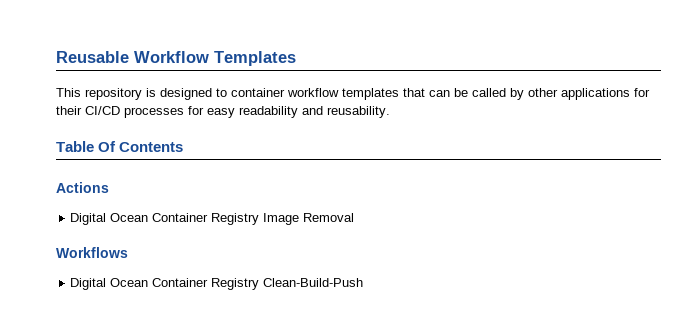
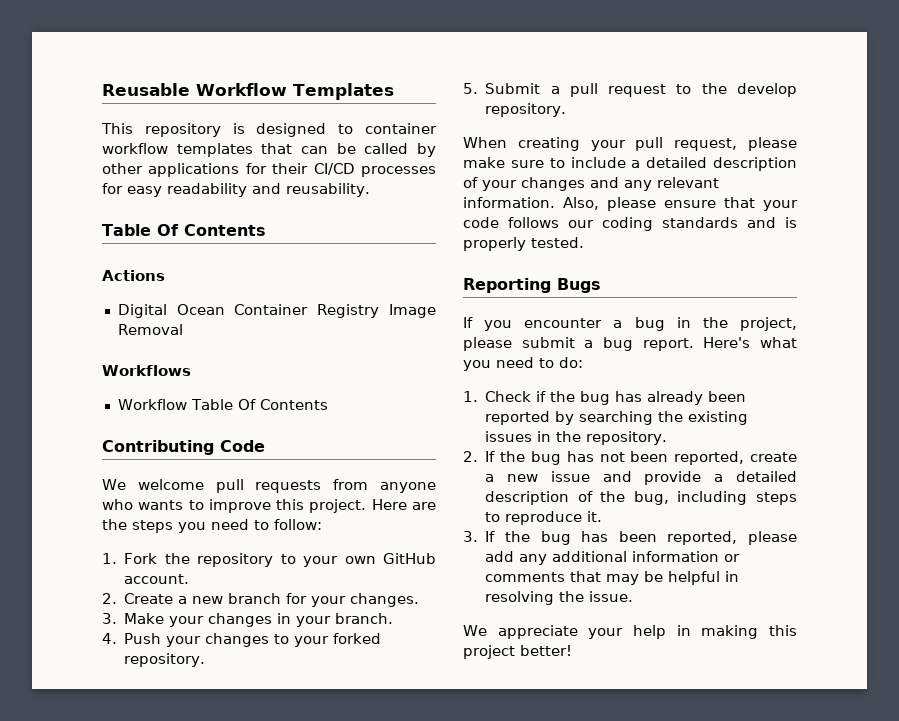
- Digital Ocean Container Registry Clean-Build-Push
+ Workflow Table Of Contents
+ Contributing Code
+ We welcome pull requests from anyone who wants to improve this project. Here are the steps you need to follow:
+ 1. Fork the repository to your own GitHub account.
+ 2. Create a new branch for your changes.
+ 3. Make your changes in your branch.
+ 4. Push your changes to your forked repository.
+ 5. Submit a pull request to the develop repository.
+ When creating your pull request, please make sure to include a detailed description of your changes and any relevant information. Also, please ensure that your code follows our coding standards and is properly tested.
+ Reporting Bugs
+ If you encounter a bug in the project, please submit a bug report. Here's what you need to do:
+ 1. Check if the bug has already been reported by searching the existing issues in the repository.
+ 2. If the bug has not been reported, create a new issue and provide a detailed description of the bug, including steps to reproduce it.
+ 3. If the bug has been reported, please add any additional information or comments that may be helpful in resolving the issue.
+ We appreciate your help in making this project better!

